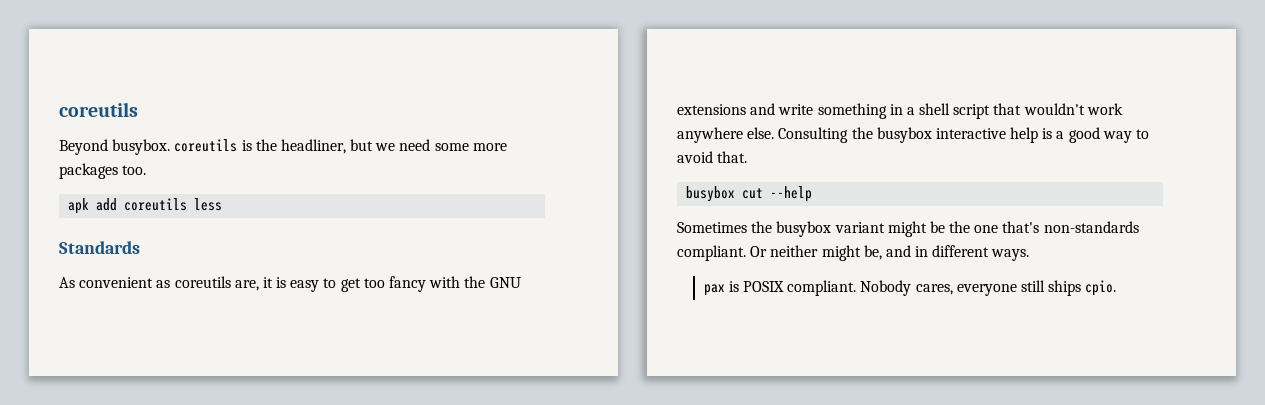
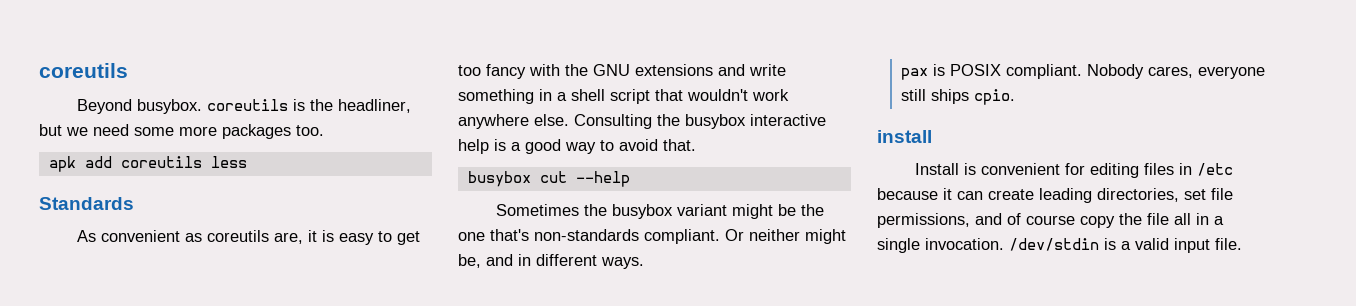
+ install
+ Install is convenient for editing files in /etc because it can create leading directories, set file permissions, and of course copy the file all in a single invocation. /dev/stdin is a valid input file.

